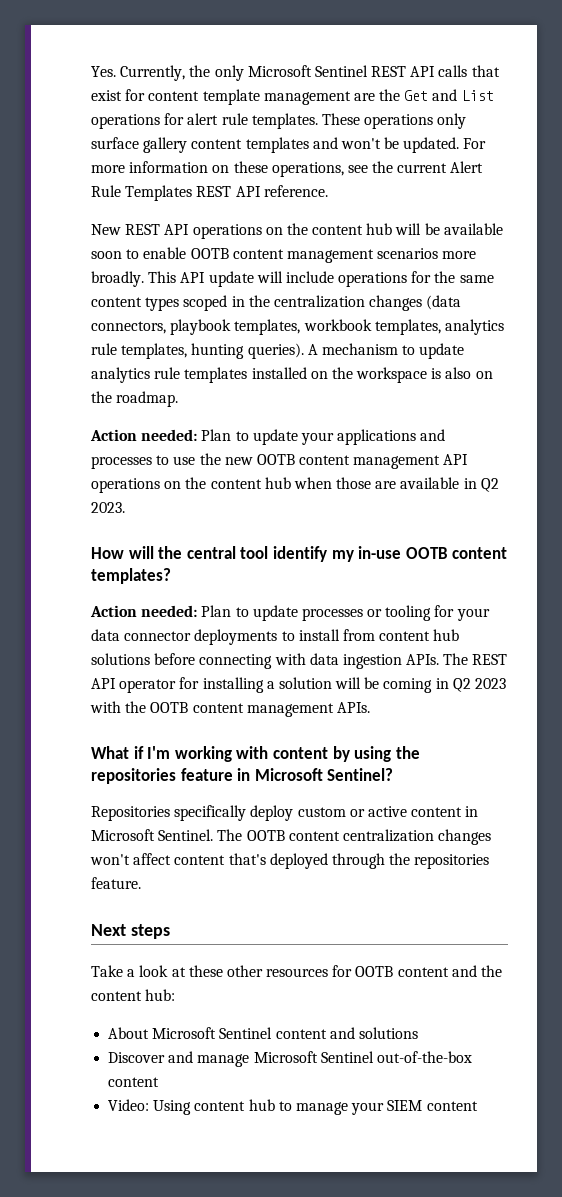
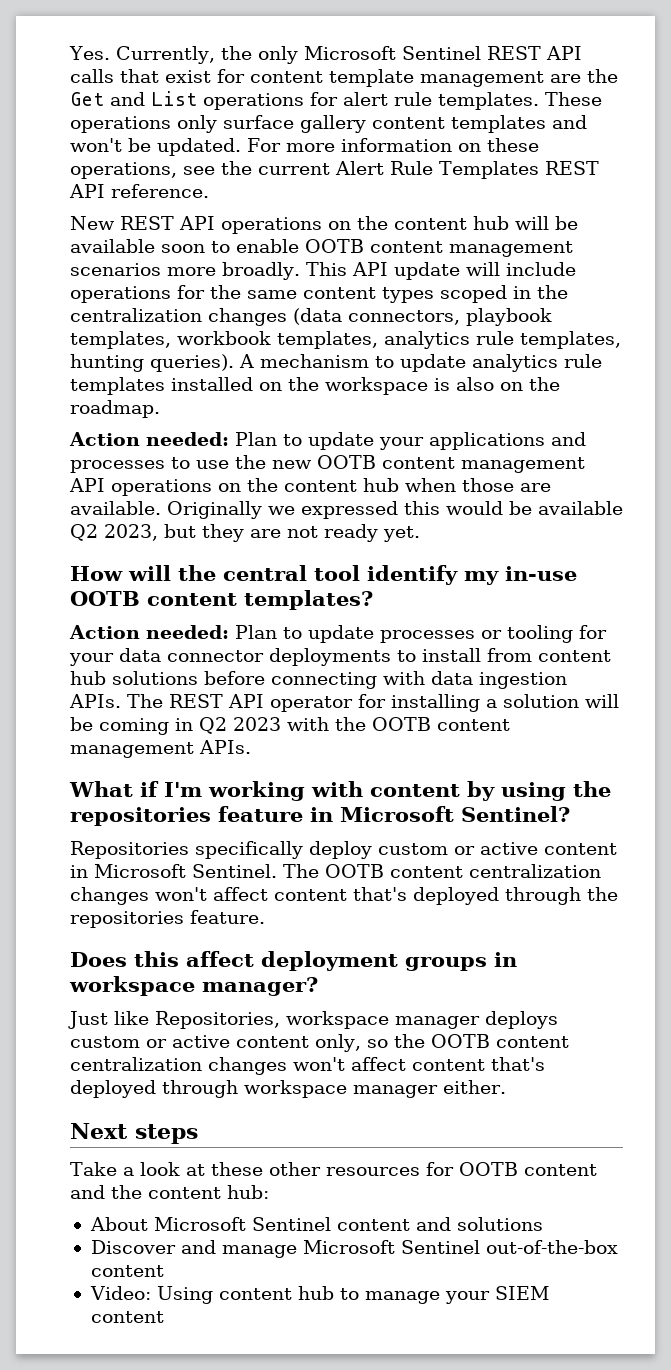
- Action needed: Plan to update your applications and processes to use the new OOTB content management API operations on the content hub when those are available in Q2 2023.
+ Action needed: Plan to update your applications and processes to use the new OOTB content management API operations on the content hub when those are available. Originally we expressed this would be available Q2 2023, but they are not ready yet.
+ Does this affect deployment groups in workspace manager?
+ Just like Repositories, workspace manager deploys custom or active content only, so the OOTB content centralization changes won't affect content that's deployed through workspace manager either.

